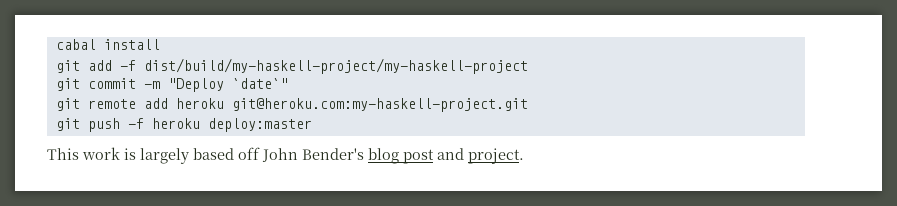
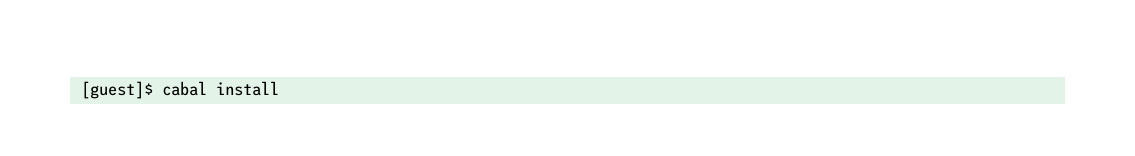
- cabal install
+ [guest]$ cabal install
- git add -f dist/build/my-haskell-project/my-haskell-project
- git commit -m "Deploy `date`"
- git remote add heroku git@heroku.com:my-haskell-project.git
- git push -f heroku deploy:master
- This work is largely based off John Bender's blog post and project.

